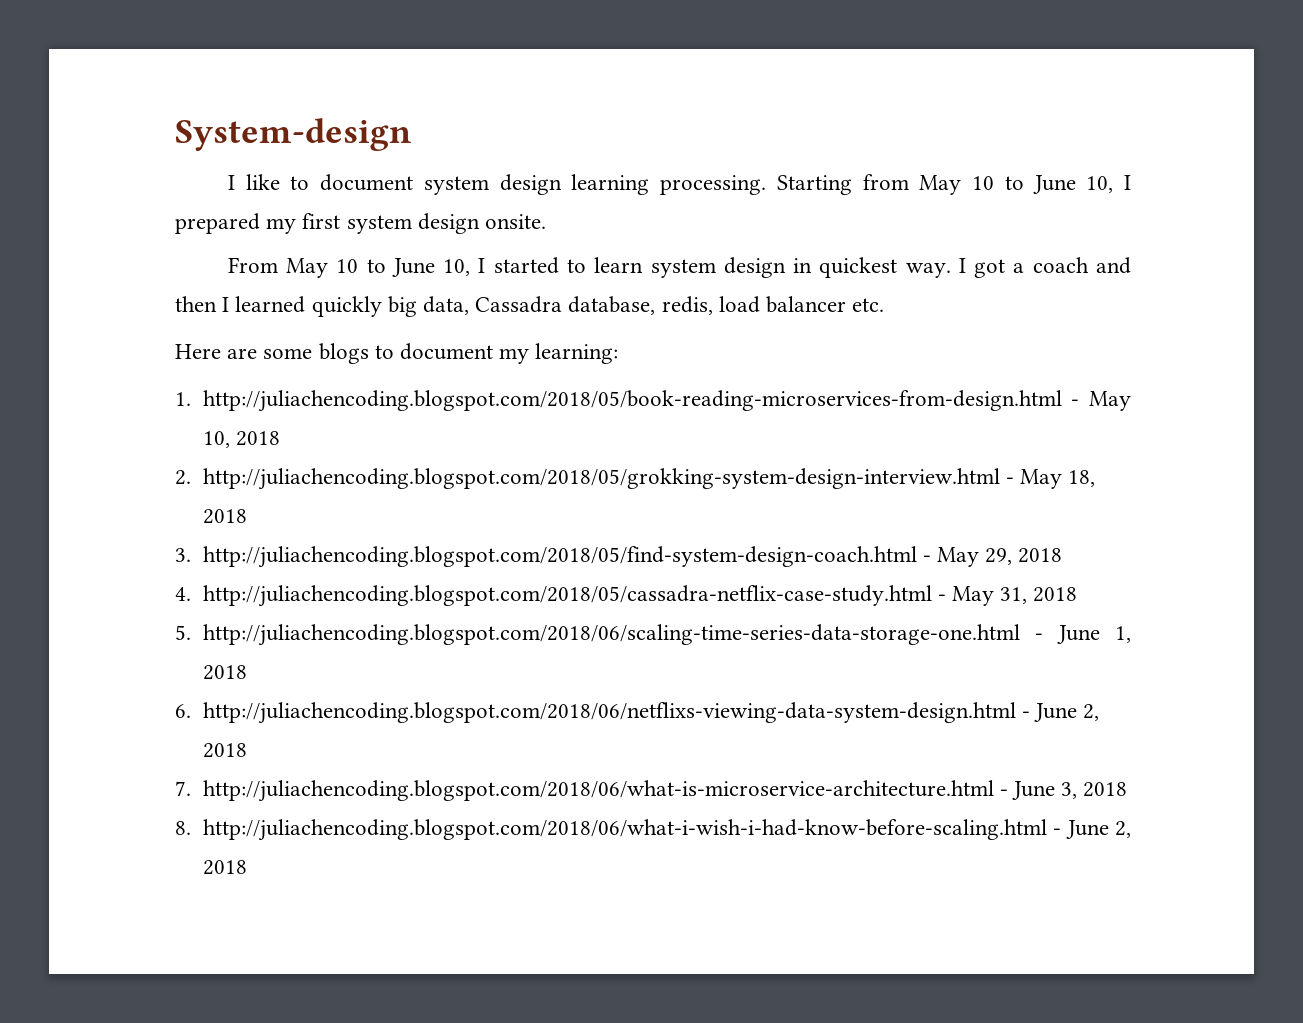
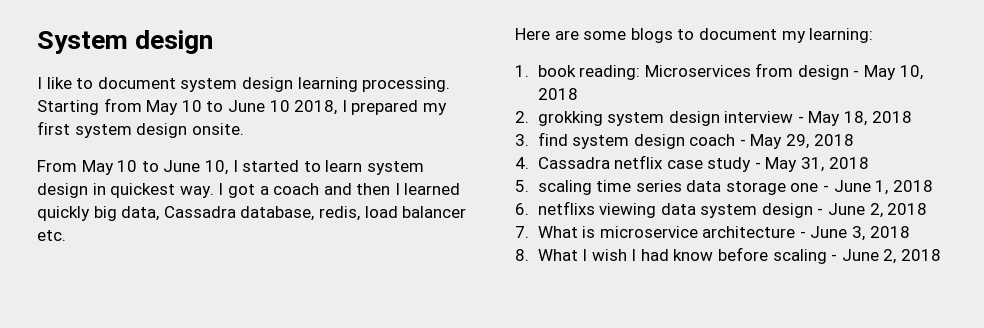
- System-design
+ System design
- Starting from May 10 to June 10, I prepared my first system design onsite.
+ Starting from May 10 to June 10 2018, I prepared my first system design onsite.
- 1. http://juliachencoding.blogspot.com/2018/05/book-reading-microservices-from-design.html - May 10, 2018
+ 1. book reading: Microservices from design - May 10, 2018
- 2. http://juliachencoding.blogspot.com/2018/05/grokking-system-design-interview.html - May 18, 2018
+ 2. grokking system design interview - May 18, 2018
- 3. http://juliachencoding.blogspot.com/2018/05/find-system-design-coach.html - May 29, 2018
+ 3. find system design coach - May 29, 2018
- 4. http://juliachencoding.blogspot.com/2018/05/cassadra-netflix-case-study.html - May 31, 2018
+ 4. Cassadra netflix case study - May 31, 2018
- 5. http://juliachencoding.blogspot.com/2018/06/scaling-time-series-data-storage-one.html - June 1, 2018
+ 5. scaling time series data storage one - June 1, 2018
- 6. http://juliachencoding.blogspot.com/2018/06/netflixs-viewing-data-system-design.html - June 2, 2018
+ 6. netflixs viewing data system design - June 2, 2018
- 7. http://juliachencoding.blogspot.com/2018/06/what-is-microservice-architecture.html - June 3, 2018
+ 7. What is microservice architecture - June 3, 2018
- 8. http://juliachencoding.blogspot.com/2018/06/what-i-wish-i-had-know-before-scaling.html - June 2, 2018
+ 8. What I wish I had know before scaling - June 2, 2018

